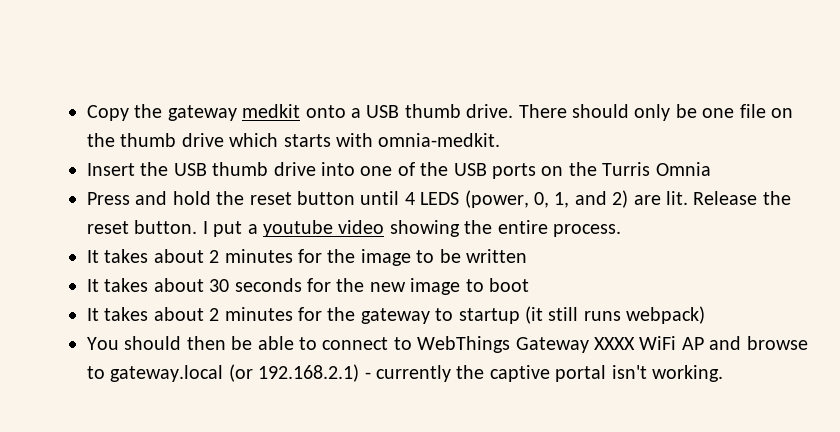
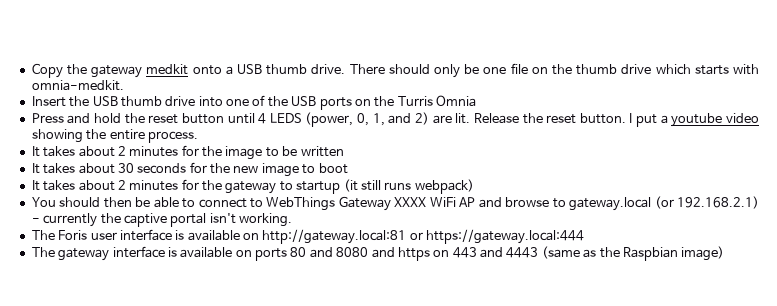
+ The Foris user interface is available on http://gateway.local:81 or https://gateway.local:444
+ The gateway interface is available on ports 80 and 8080 and https on 443 and 4443 (same as the Raspbian image)

